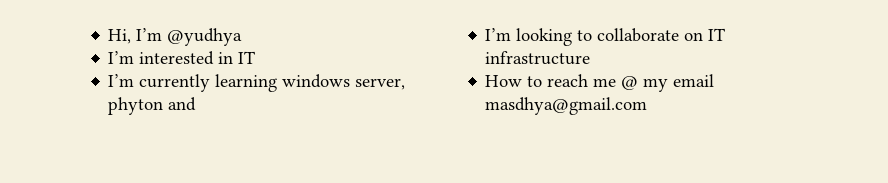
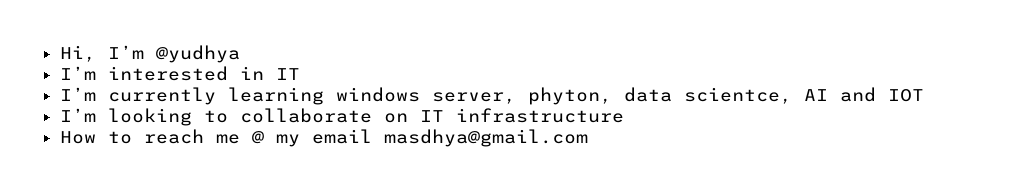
- I’m currently learning windows server, phyton and
+ I’m currently learning windows server, phyton, data scientce, AI and IOT

